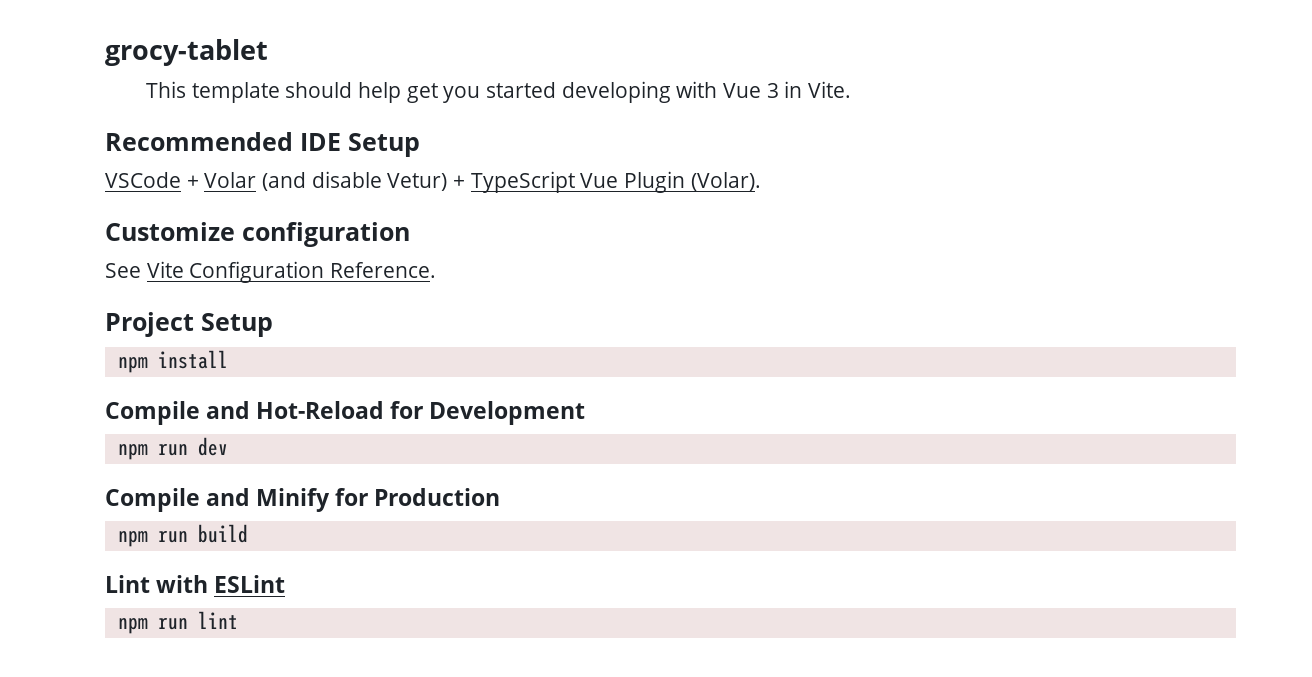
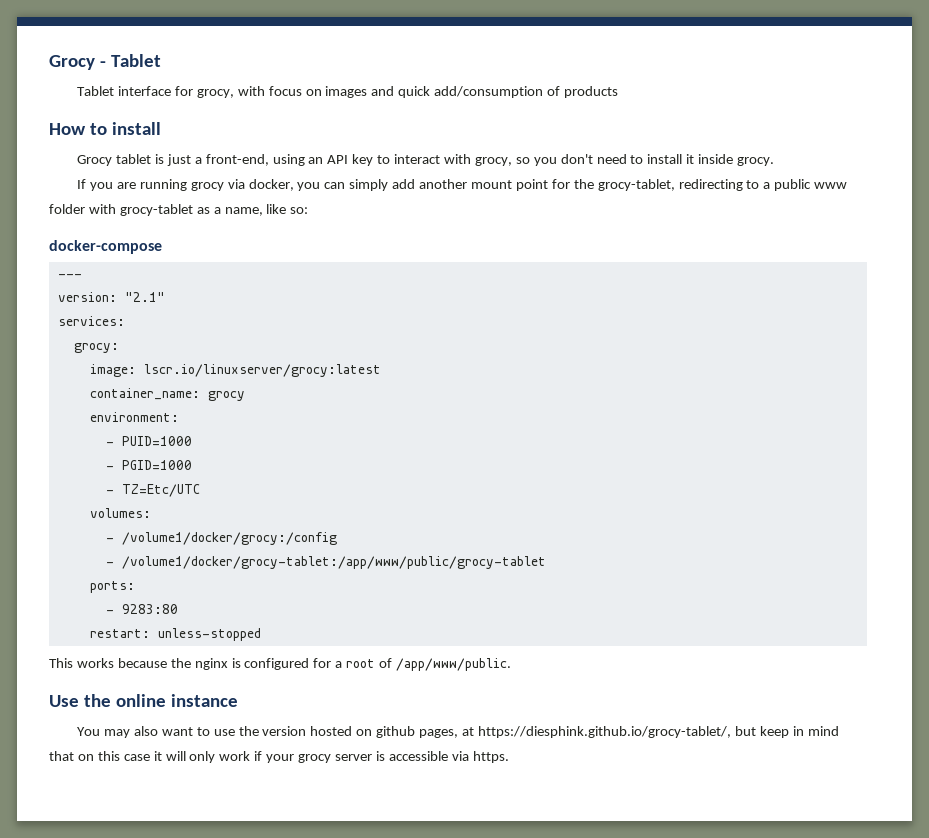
- grocy-tablet
- This template should help get you started developing with Vue 3 in Vite.
- Recommended IDE Setup
- VSCode + Volar (and disable Vetur) + TypeScript Vue Plugin (Volar).
- Customize configuration
- See Vite Configuration Reference.
- Project Setup
- npm install
- Compile and Hot-Reload for Development
- npm run dev
- Compile and Minify for Production
- npm run build
- Lint with ESLint
- npm run lint
+ Grocy - Tablet
+ Tablet interface for grocy, with focus on images and quick add/consumption of products
+ How to install
+ Grocy tablet is just a front-end, using an API key to interact with grocy, so you don't need to install it inside grocy.
+ If you are running grocy via docker, you can simply add another mount point for the grocy-tablet, redirecting to a public www folder with grocy-tablet as a name, like so:
+ docker-compose
+ ---
+ version: "2.1"
+ services:
+ grocy:
+ image: lscr.io/linuxserver/grocy:latest
+ container_name: grocy
+ environment:
+ - PUID=1000
+ - PGID=1000
+ - TZ=Etc/UTC
+ volumes:
+ - /volume1/docker/grocy:/config
+ - /volume1/docker/grocy-tablet:/app/www/public/grocy-tablet
+ ports:
+ - 9283:80
+ restart: unless-stopped
+ This works because the nginx is configured for a root of /app/www/public.
+ Use the online instance
+ You may also want to use the version hosted on github pages, at https://diesphink.github.io/grocy-tablet/, but keep in mind that on this case it will only work if your grocy server is accessible via https.

